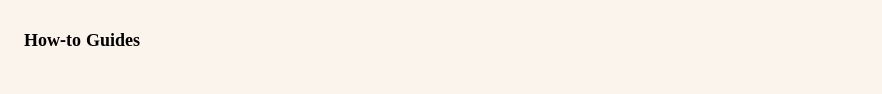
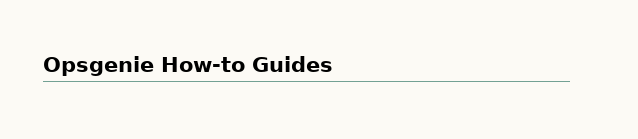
- How-to Guides
+ Opsgenie How-to Guides

